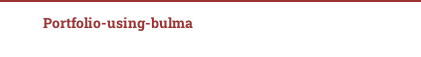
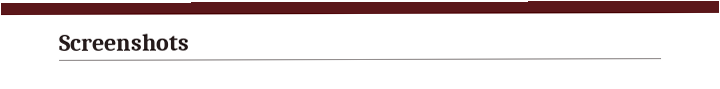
- Portfolio-using-bulma
+ Screenshots

